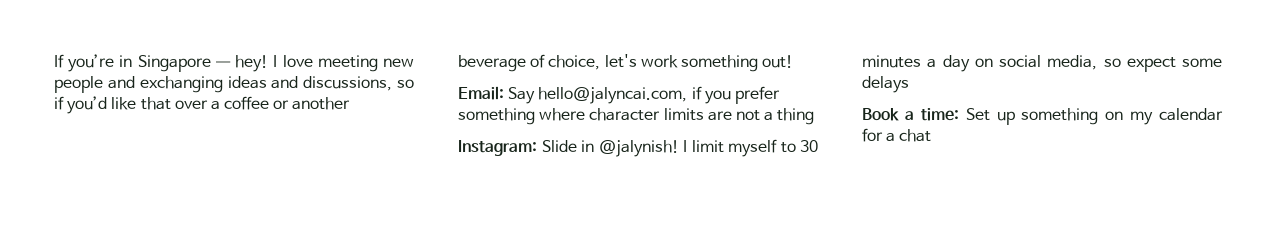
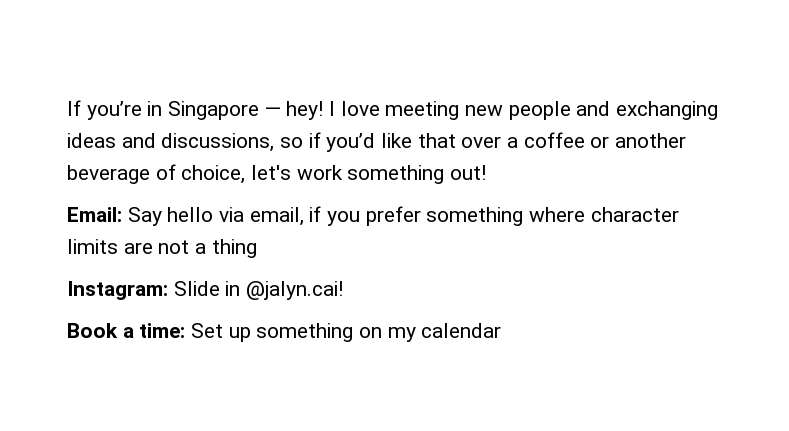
- Email: Say hello@jalyncai.com, if you prefer something where character limits are not a thing
+ Email: Say hello via email, if you prefer something where character limits are not a thing
- Instagram: Slide in @jalynish! I limit myself to 30 minutes a day on social media, so expect some delays
+ Instagram: Slide in @jalyn.cai!
- Book a time: Set up something on my calendar for a chat
+ Book a time: Set up something on my calendar

